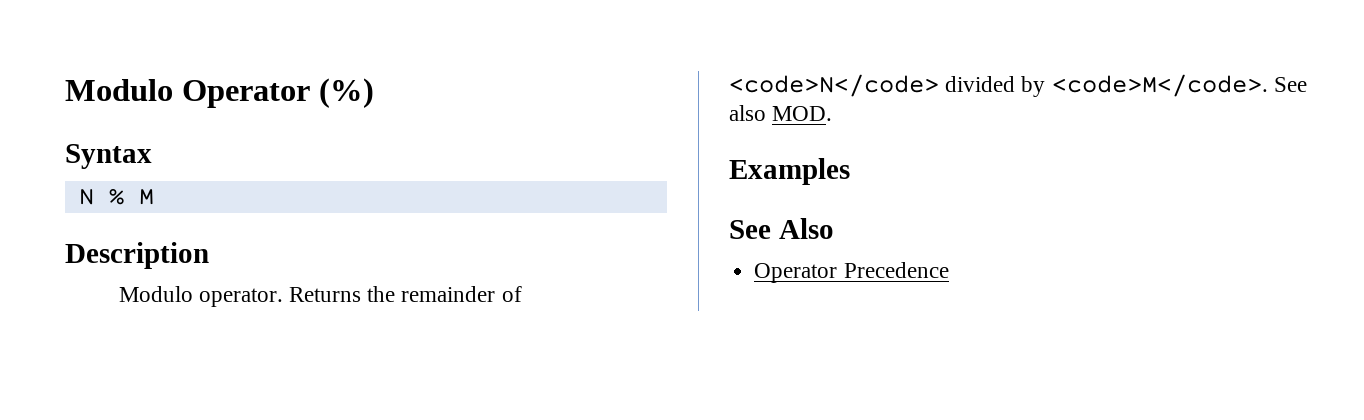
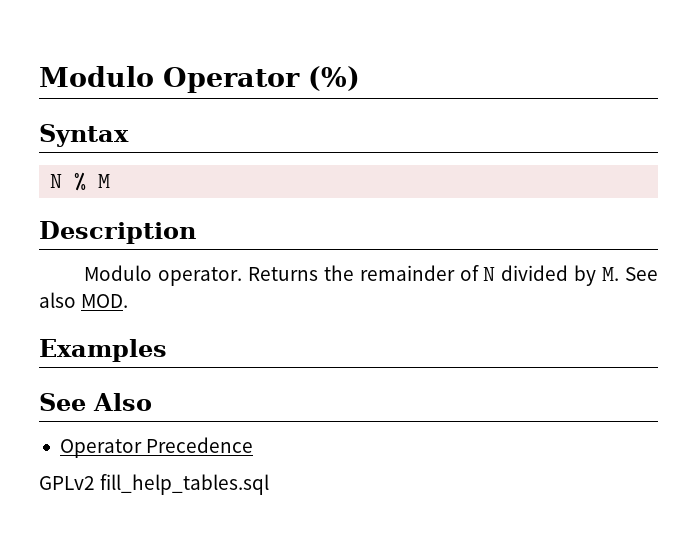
- Returns the remainder of <code>N</code> divided by <code>M</code>. See also MOD.
+ Returns the remainder of N divided by M. See also MOD.
+ GPLv2 fill_help_tables.sql

